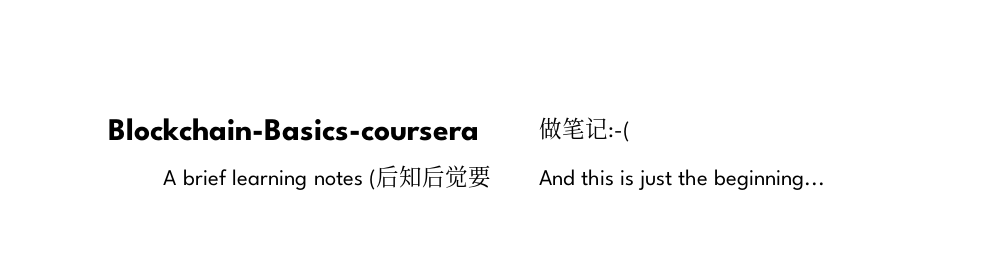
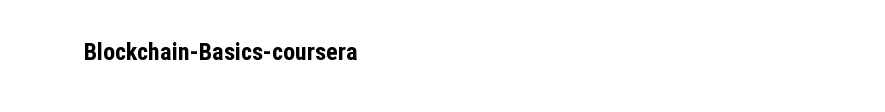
- A brief learning notes (后知后觉要做笔记:-(
- And this is just the beginning...

